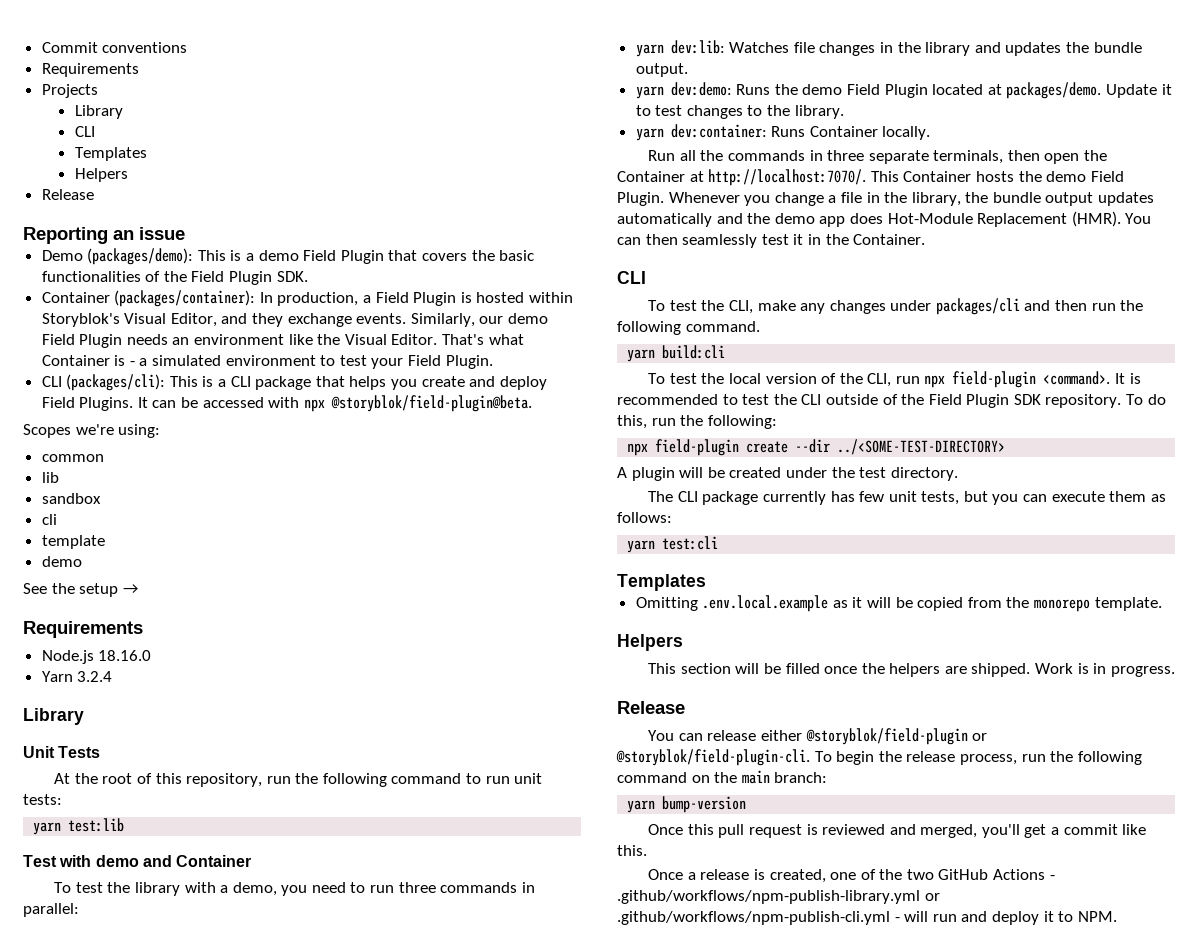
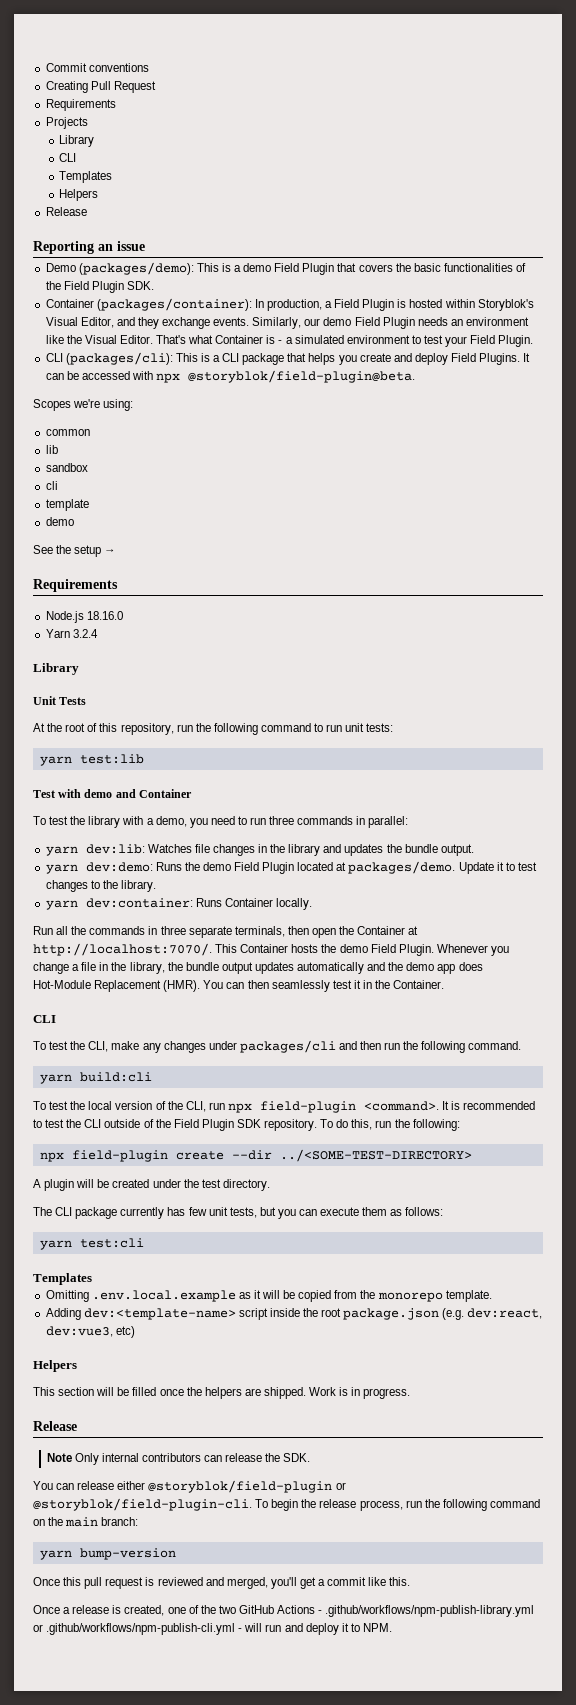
+ Creating Pull Request
+ Adding dev:<template-name> script inside the root package.json (e.g. dev:react, dev:vue3, etc)
+ Note Only internal contributors can release the SDK.

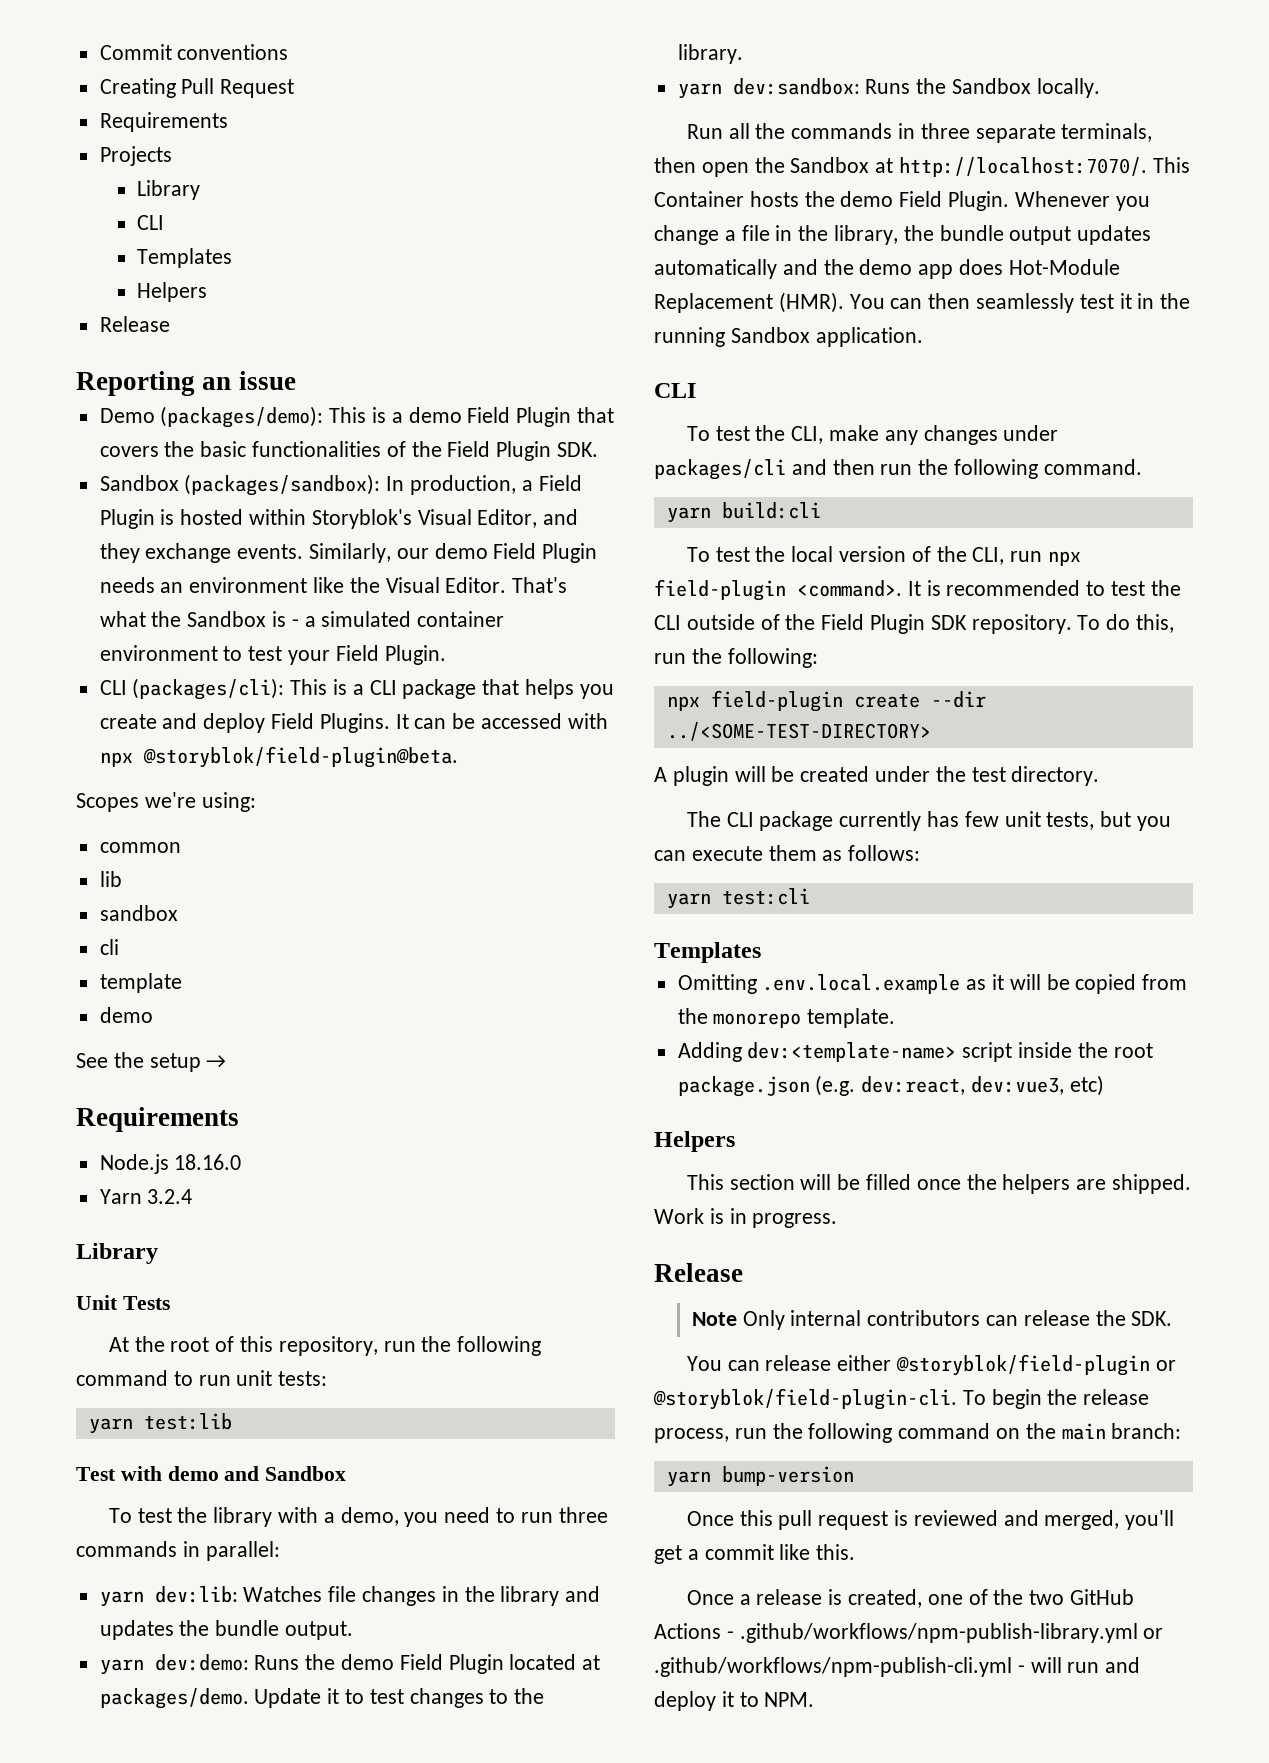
- Container (packages/container): In production, a Field Plugin is hosted within Storyblok's Visual Editor, and they exchange events.
+ Sandbox (packages/sandbox): In production, a Field Plugin is hosted within Storyblok's Visual Editor, and they exchange events.
- That's what Container is - a simulated environment to test your Field Plugin.
+ That's what the Sandbox is - a simulated container environment to test your Field Plugin.
- Test with demo and Container
+ Test with demo and Sandbox
- yarn dev:container: Runs Container locally.
+ yarn dev:sandbox: Runs the Sandbox locally.
- Run all the commands in three separate terminals, then open the Container at http://localhost:7070/.
+ Run all the commands in three separate terminals, then open the Sandbox at http://localhost:7070/.
- You can then seamlessly test it in the Container.
+ You can then seamlessly test it in the running Sandbox application.

